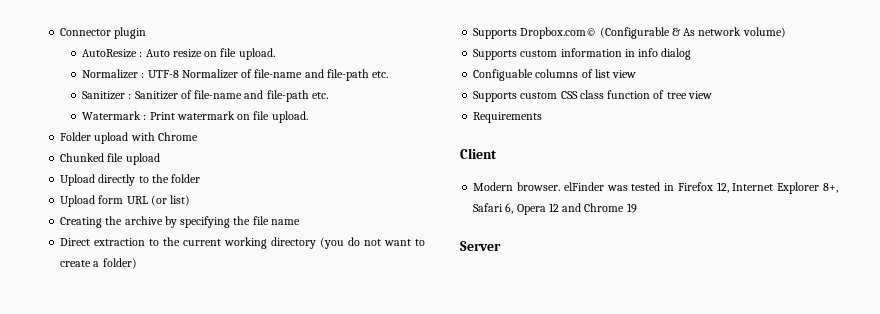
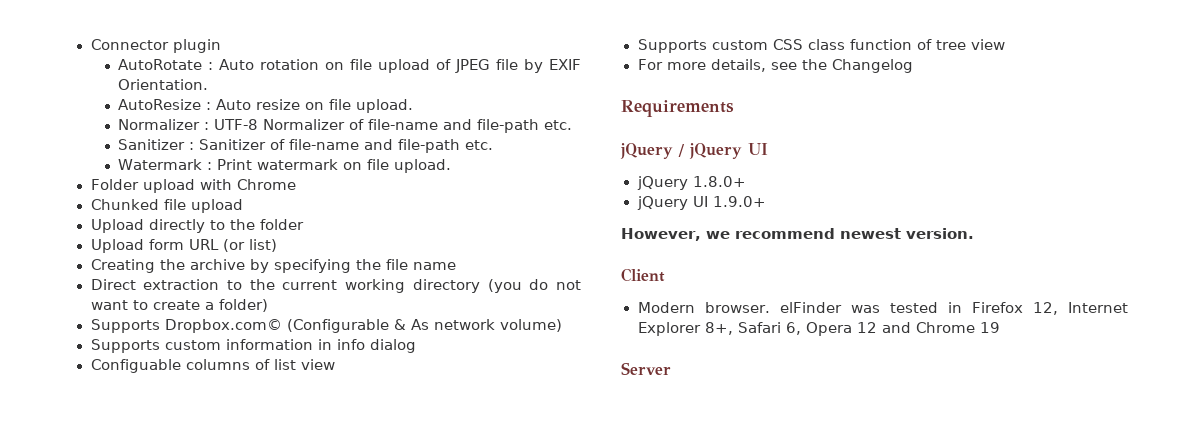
+ AutoRotate : Auto rotation on file upload of JPEG file by EXIF Orientation.
+ For more details, see the Changelog
  Requirements
+ jQuery / jQuery UI
+ jQuery 1.8.0+
+ jQuery UI 1.9.0+
+ However, we recommend newest version.

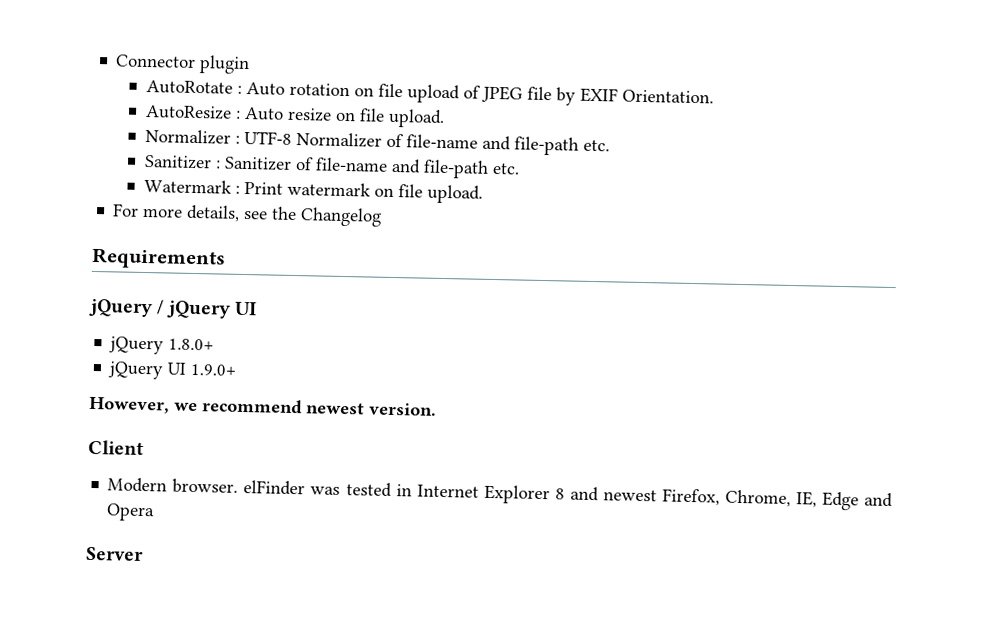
- Folder upload with Chrome
- Chunked file upload
- Upload directly to the folder
- Upload form URL (or list)
- Creating the archive by specifying the file name
- Direct extraction to the current working directory (you do not want to create a folder)
- Supports Dropbox.com© (Configurable & As network volume)
- Supports custom information in info dialog
- Configuable columns of list view
- Supports custom CSS class function of tree view
- Modern browser. elFinder was tested in Firefox 12, Internet Explorer 8+, Safari 6, Opera 12 and Chrome 19
+ Modern browser. elFinder was tested in Internet Explorer 8 and newest Firefox, Chrome, IE, Edge and Opera

